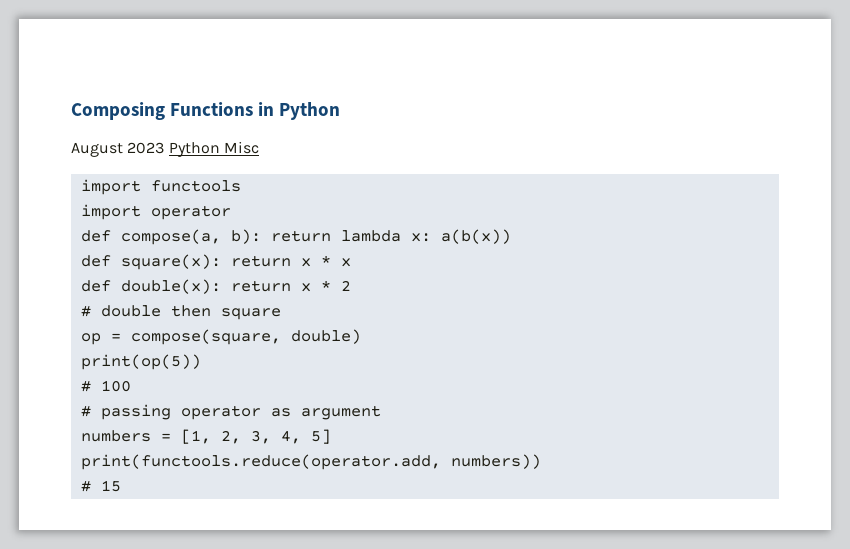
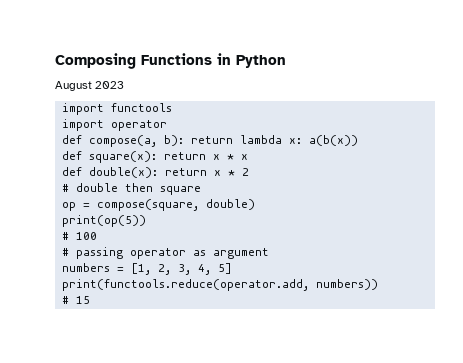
- August 2023 Python Misc
+ August 2023

